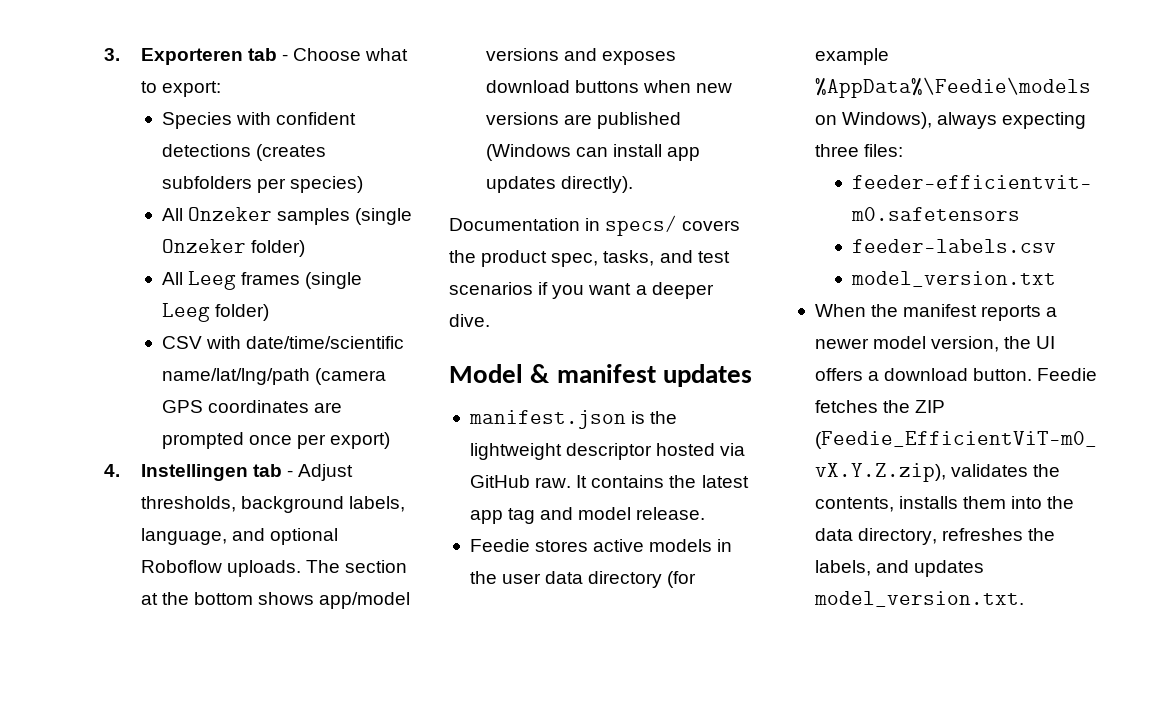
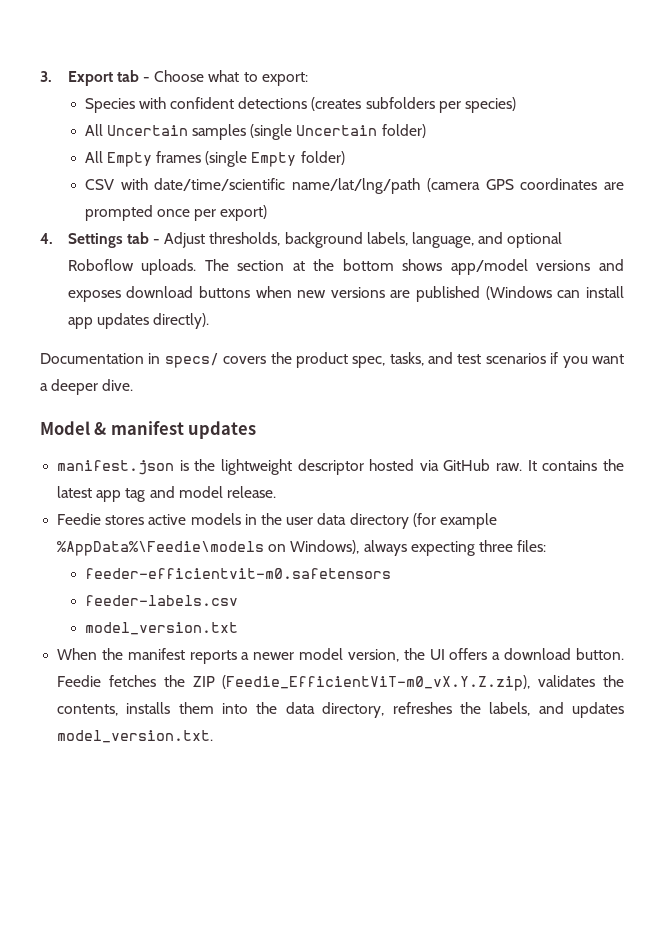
- 3. Exporteren tab - Choose what to export:
+ 3. Export tab - Choose what to export:
- All Onzeker samples (single Onzeker folder)
+ All Uncertain samples (single Uncertain folder)
- All Leeg frames (single Leeg folder)
+ All Empty frames (single Empty folder)
- 4. Instellingen tab - Adjust thresholds, background labels, language, and optional Roboflow uploads.
+ 4. Settings tab - Adjust thresholds, background labels, language, and optional Roboflow uploads.

